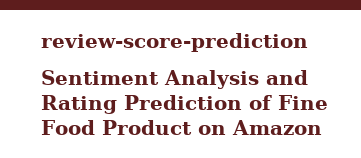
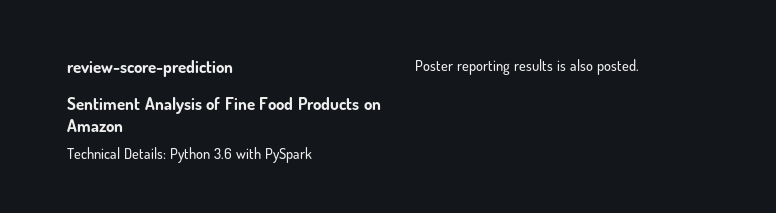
- Sentiment Analysis and Rating Prediction of Fine Food Product on Amazon
+ Sentiment Analysis of Fine Food Products on Amazon
+ Technical Details: Python 3.6 with PySpark
+ Poster reporting results is also posted.

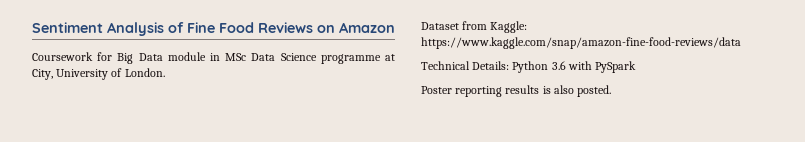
- review-score-prediction
- Sentiment Analysis of Fine Food Products on Amazon
+ Sentiment Analysis of Fine Food Reviews on Amazon
+ Coursework for Big Data module in MSc Data Science programme at City, University of London.
+ Dataset from Kaggle: https://www.kaggle.com/snap/amazon-fine-food-reviews/data

